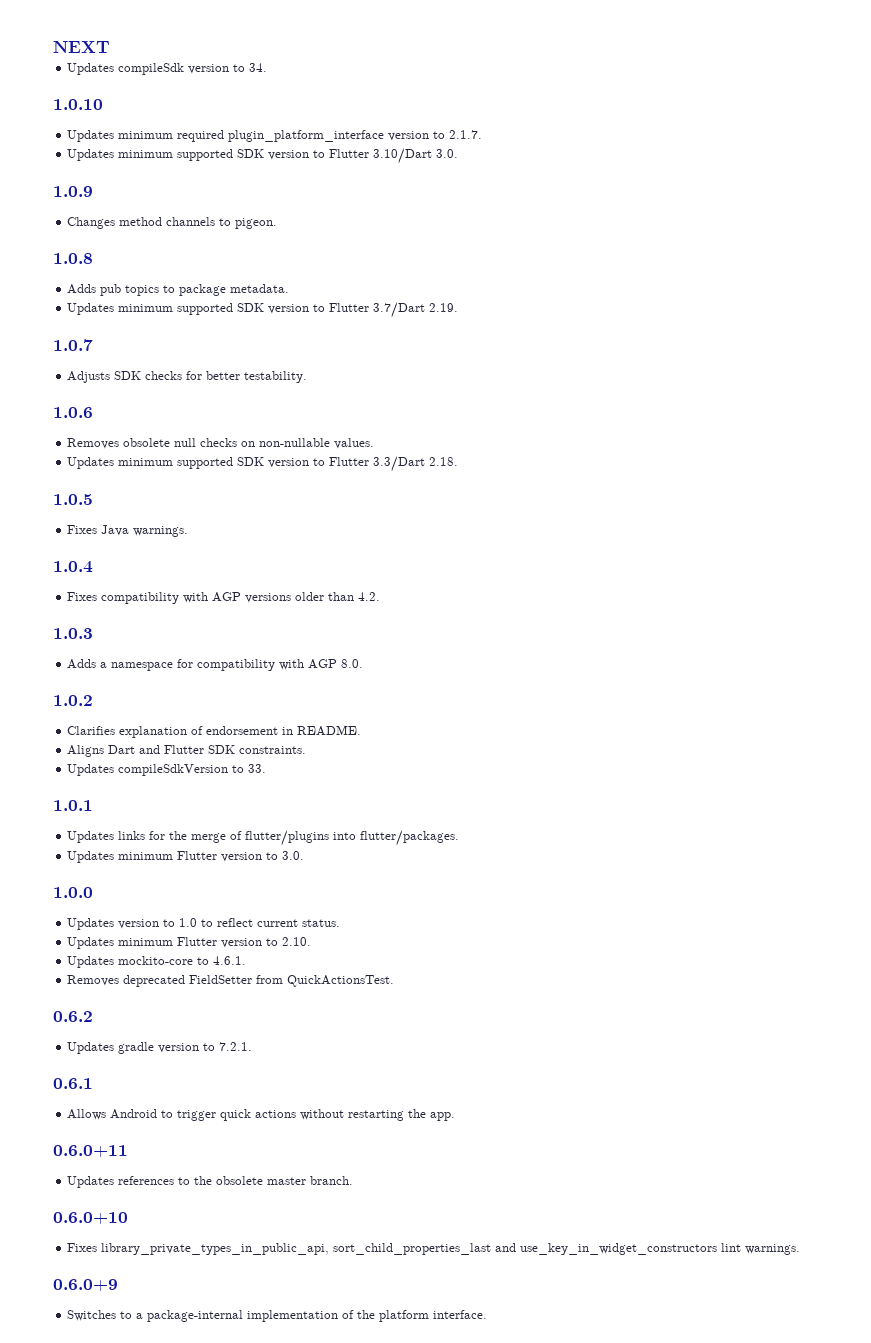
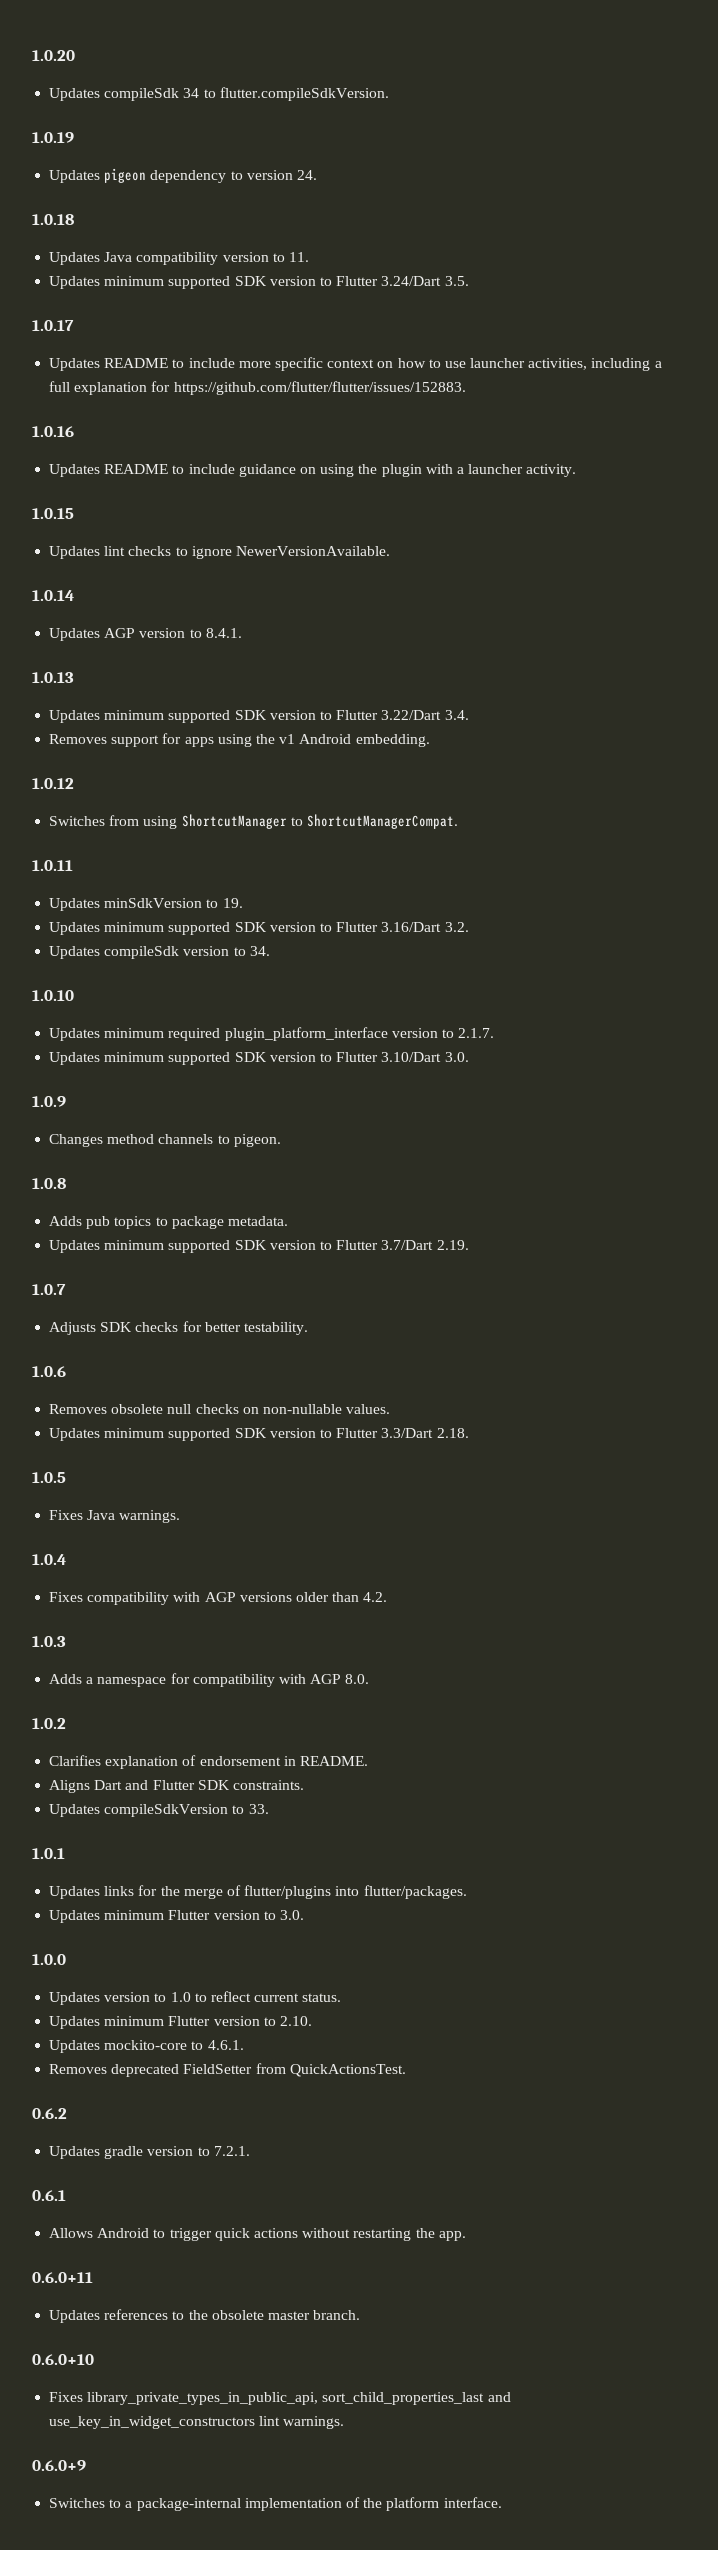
- NEXT
+ 1.0.20
+ Updates compileSdk 34 to flutter.compileSdkVersion.
+ 1.0.19
+ Updates pigeon dependency to version 24.
+ 1.0.18
+ Updates Java compatibility version to 11.
+ Updates minimum supported SDK version to Flutter 3.24/Dart 3.5.
+ 1.0.17
+ Updates README to include more specific context on how to use launcher activities, including a full explanation for https://github.com/flutter/flutter/issues/152883.
+ 1.0.16
+ Updates README to include guidance on using the plugin with a launcher activity.
+ 1.0.15
+ Updates lint checks to ignore NewerVersionAvailable.
+ 1.0.14
+ Updates AGP version to 8.4.1.
+ 1.0.13
+ Updates minimum supported SDK version to Flutter 3.22/Dart 3.4.
+ Removes support for apps using the v1 Android embedding.
+ 1.0.12
+ Switches from using ShortcutManager to ShortcutManagerCompat.
+ 1.0.11
+ Updates minSdkVersion to 19.
+ Updates minimum supported SDK version to Flutter 3.16/Dart 3.2.

